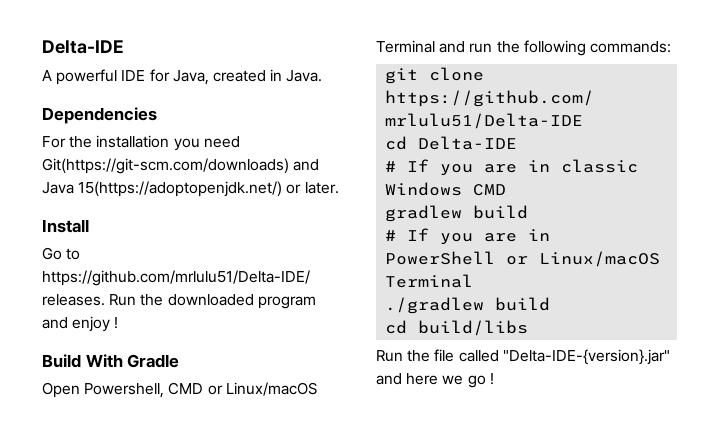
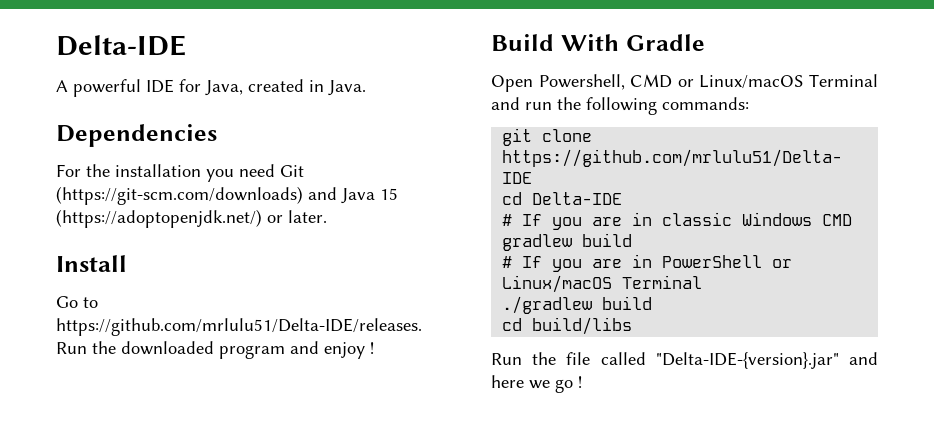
- For the installation you need Git(https://git-scm.com/downloads) and Java 15(https://adoptopenjdk.net/) or later.
+ For the installation you need Git (https://git-scm.com/downloads) and Java 15 (https://adoptopenjdk.net/) or later.

